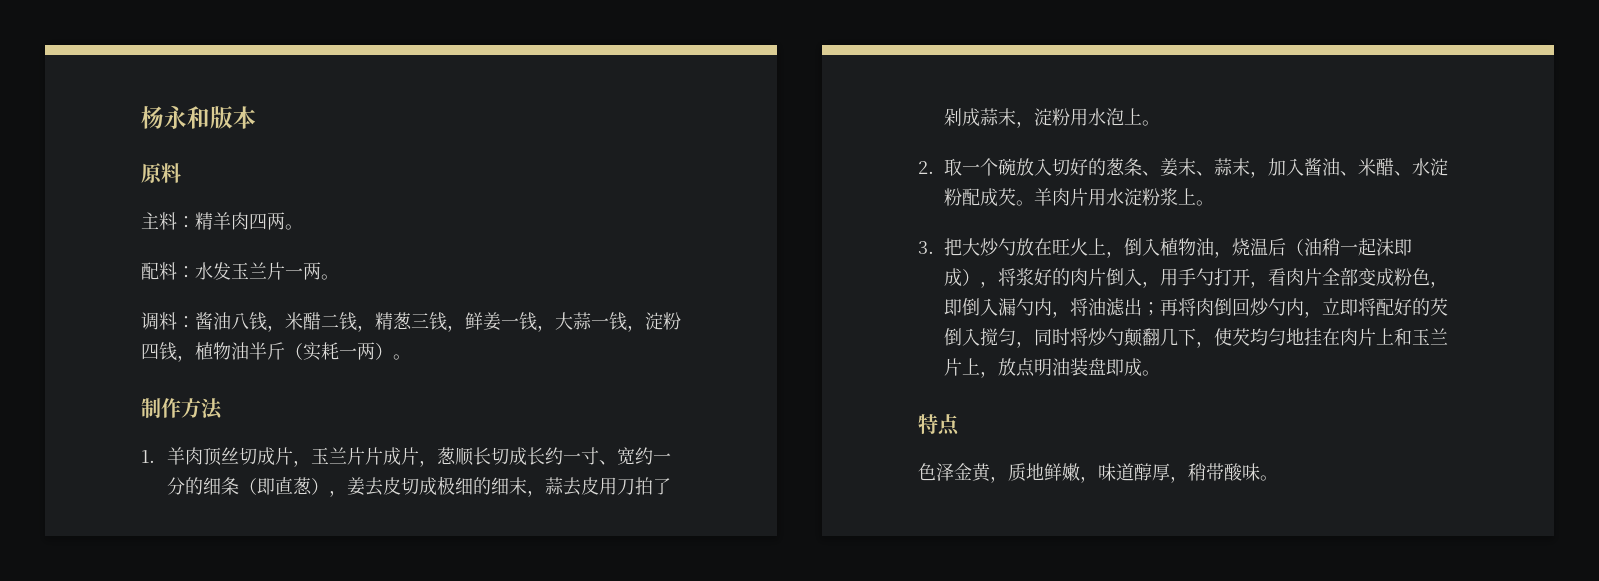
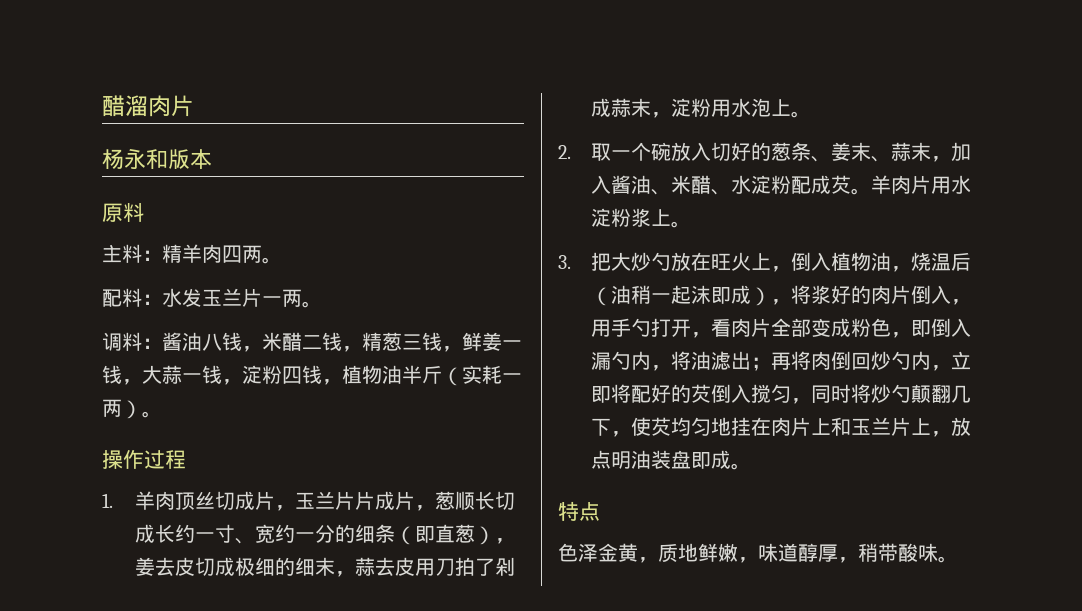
+ 醋溜肉片
- 制作方法
+ 操作过程

